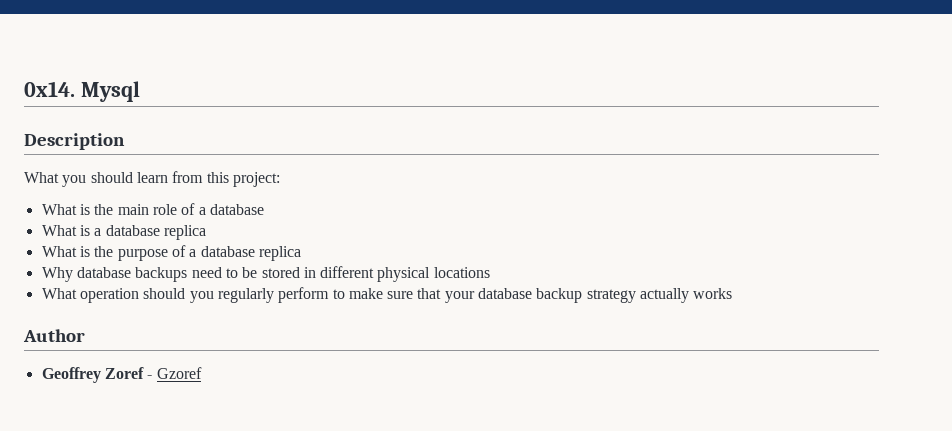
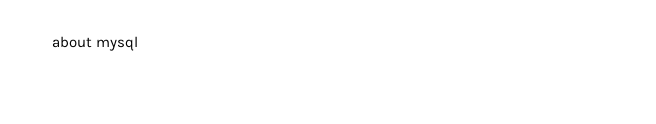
- 0x14. Mysql
- Description
- What you should learn from this project:
- What is the main role of a database
- What is a database replica
- What is the purpose of a database replica
- Why database backups need to be stored in different physical locations
- What operation should you regularly perform to make sure that your database backup strategy actually works
- Author
- Geoffrey Zoref - Gzoref
+ about mysql

